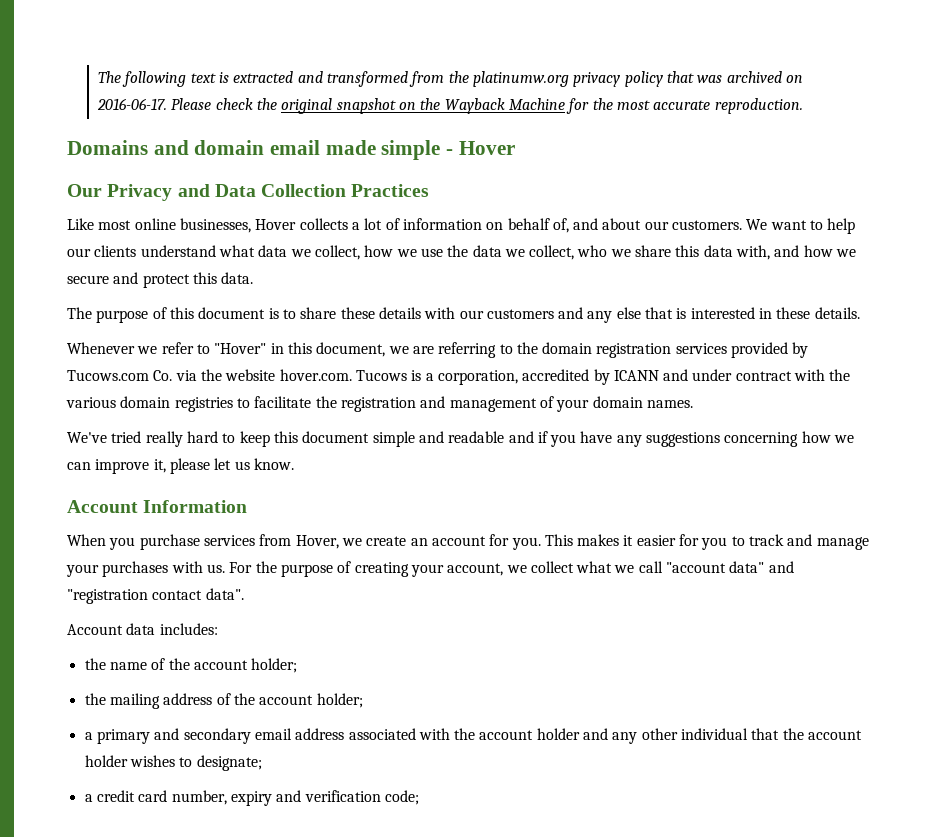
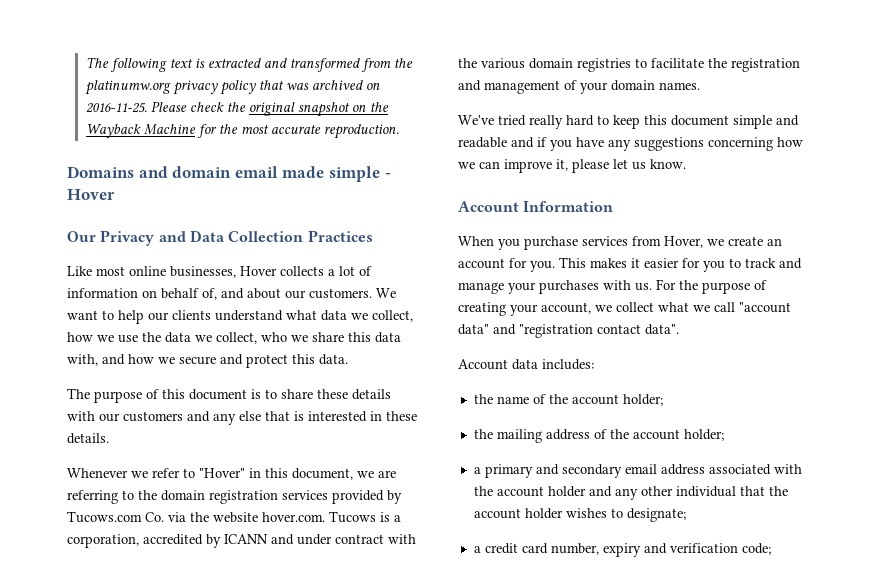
- The following text is extracted and transformed from the platinumw.org privacy policy that was archived on 2016-06-17.
+ The following text is extracted and transformed from the platinumw.org privacy policy that was archived on 2016-11-25.

